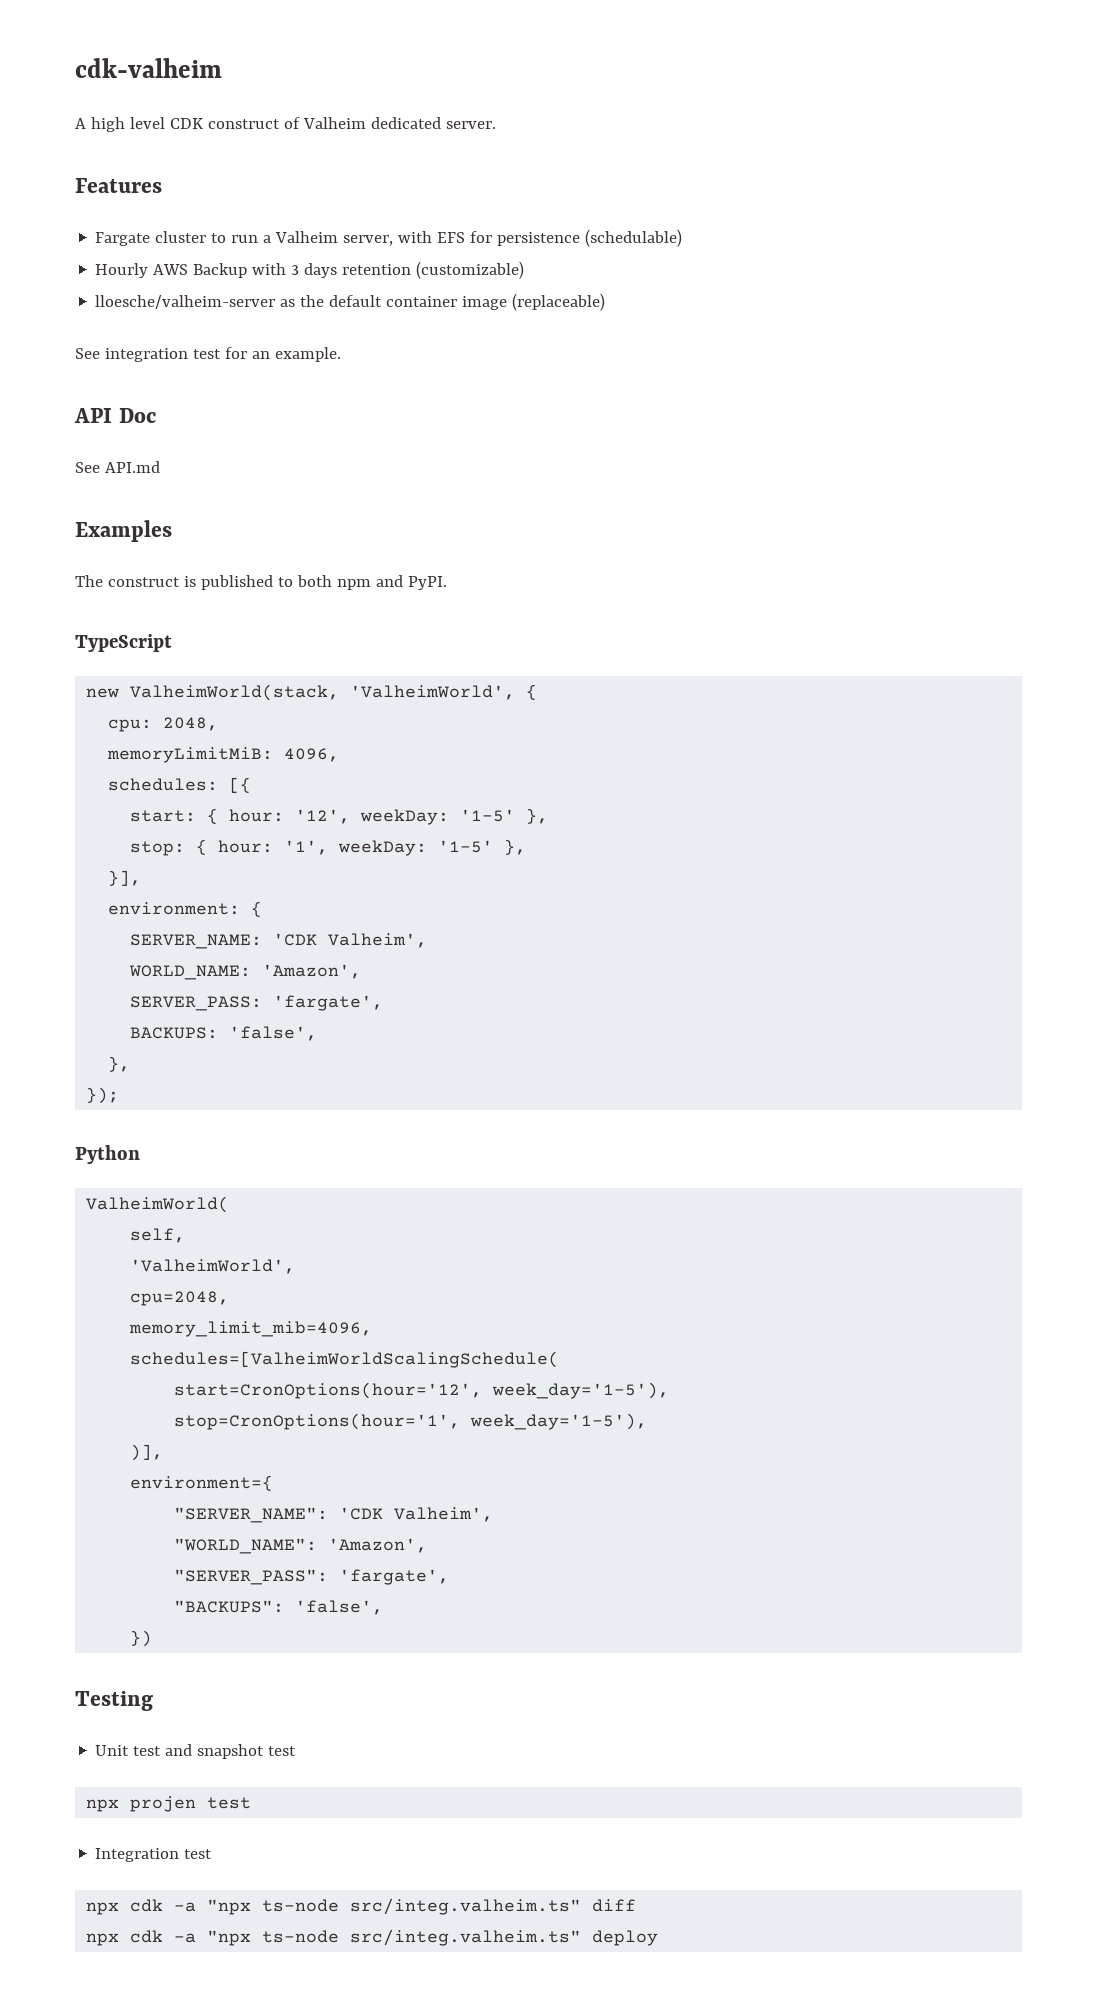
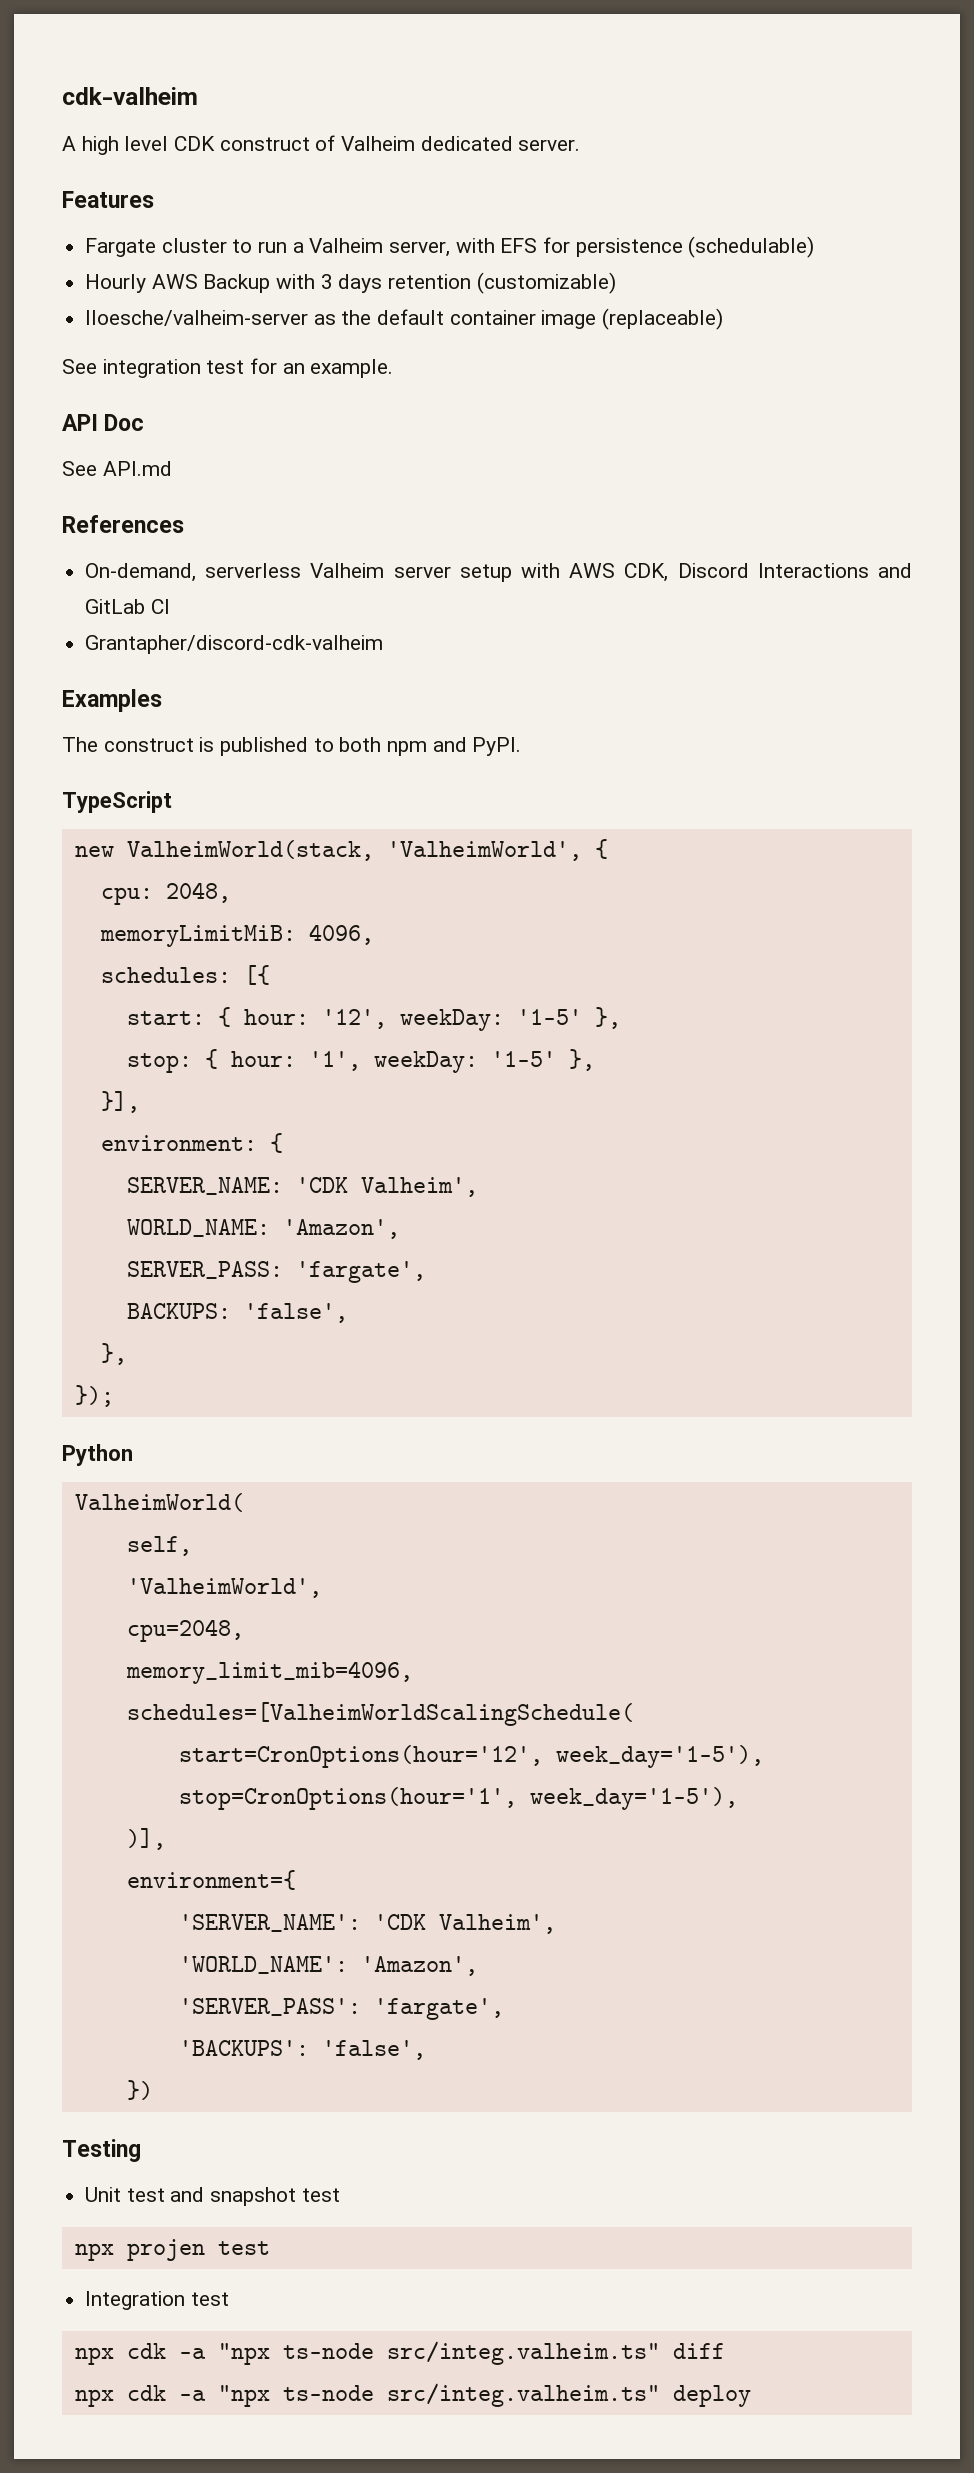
+ References
+ On-demand, serverless Valheim server setup with AWS CDK, Discord Interactions and GitLab CI
+ Grantapher/discord-cdk-valheim
- "SERVER_NAME": 'CDK Valheim',
- "WORLD_NAME": 'Amazon',
- "SERVER_PASS": 'fargate',
- "BACKUPS": 'false',
+ 'SERVER_NAME': 'CDK Valheim',
+ 'WORLD_NAME': 'Amazon',
+ 'SERVER_PASS': 'fargate',
+ 'BACKUPS': 'false',

